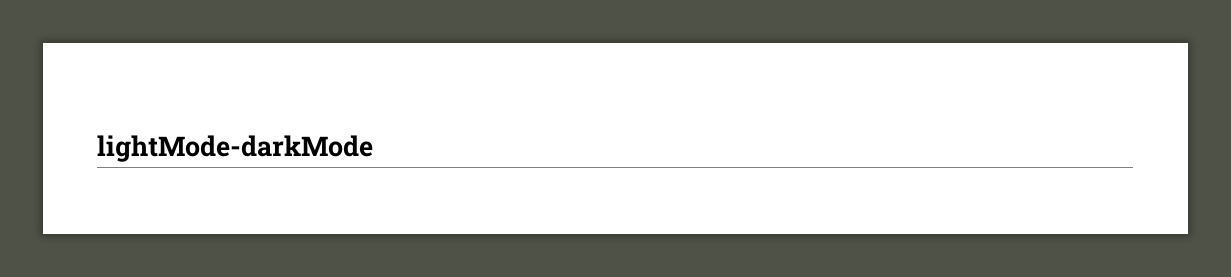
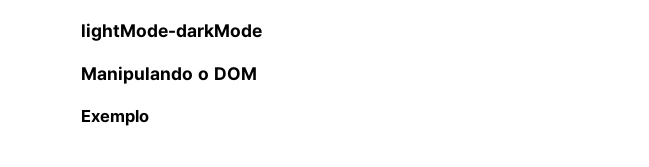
+ Manipulando o DOM
+ Exemplo

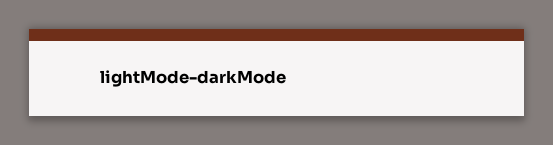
- Manipulando o DOM
- Exemplo

